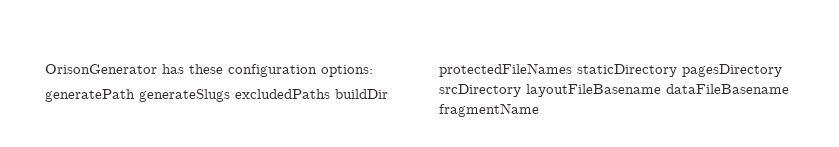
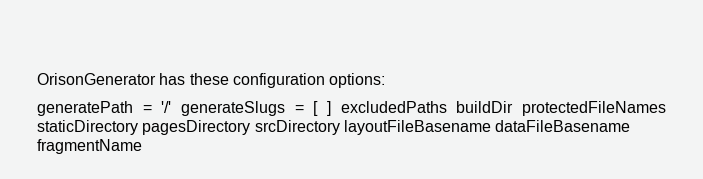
- generatePath generateSlugs excludedPaths buildDir protectedFileNames staticDirectory pagesDirectory srcDirectory layoutFileBasename dataFileBasename fragmentName
+ generatePath = '/' generateSlugs = [ ] excludedPaths buildDir protectedFileNames staticDirectory pagesDirectory srcDirectory layoutFileBasename dataFileBasename fragmentName

